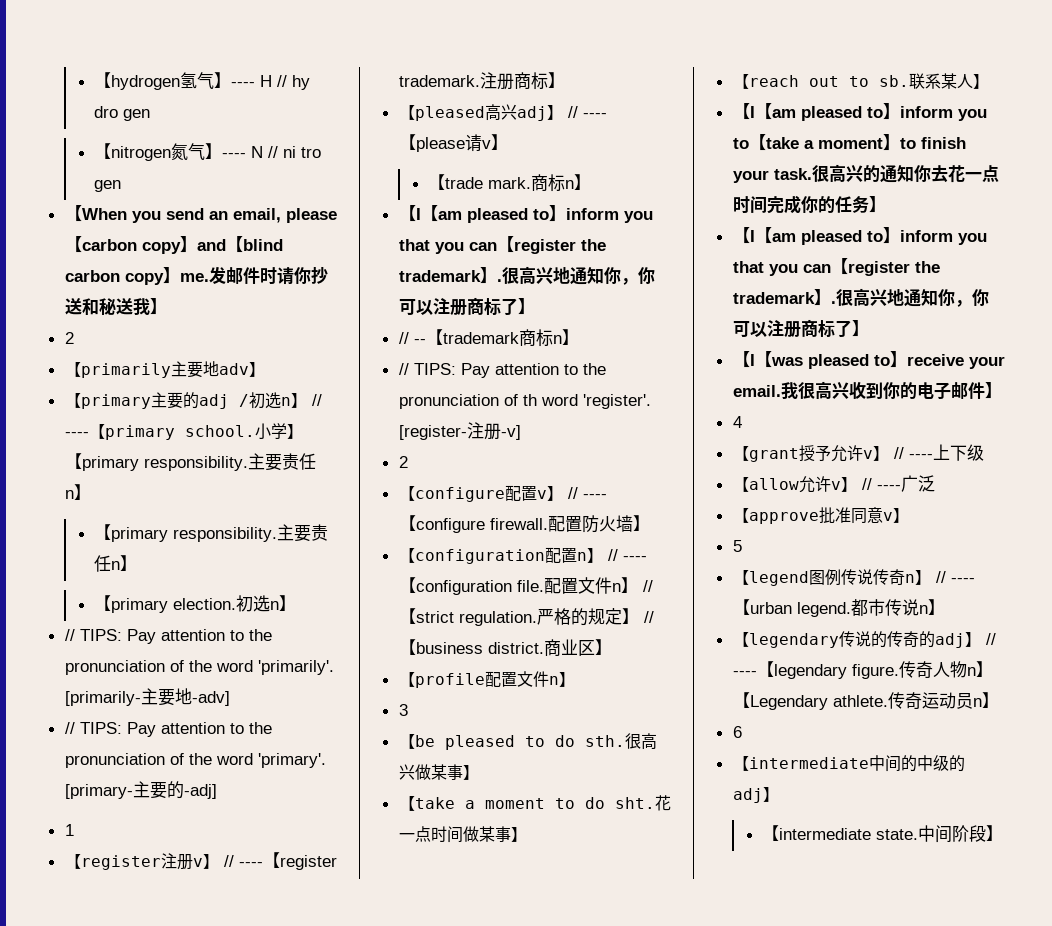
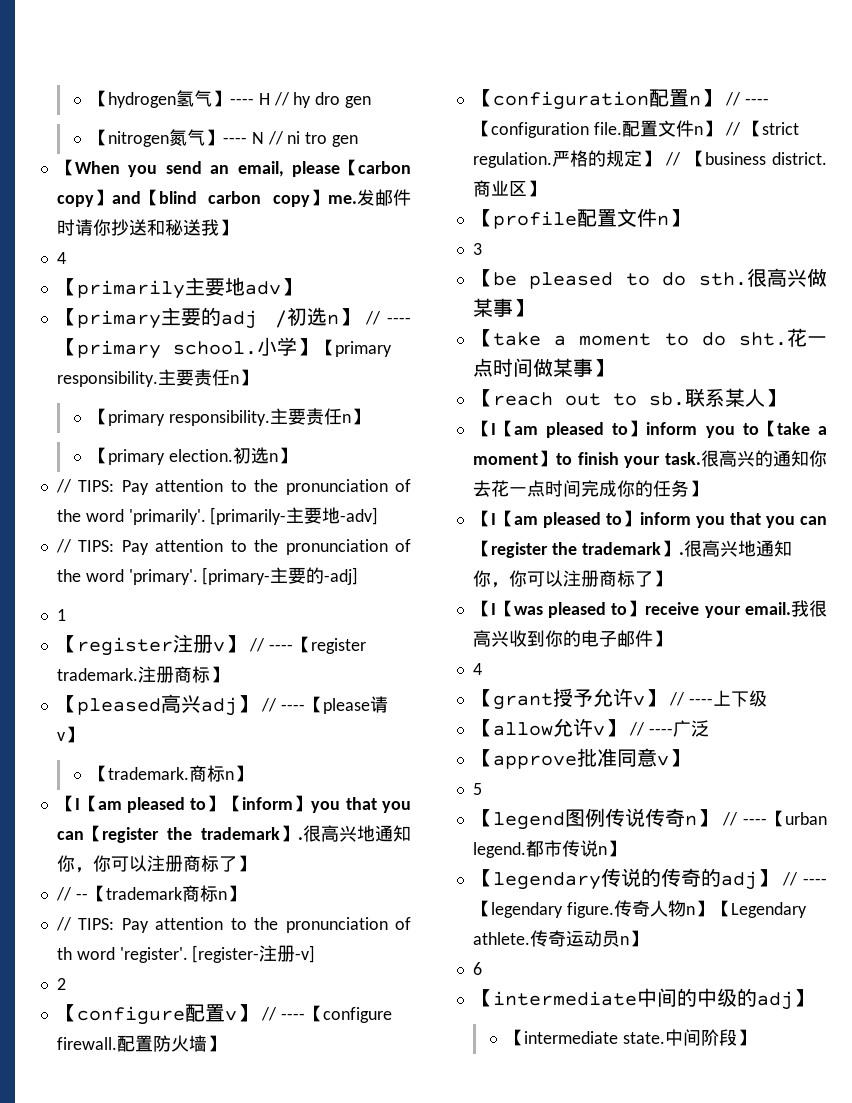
  发邮件时请你抄送和秘送我】
- 2
+ 4
- 【trade mark.商标n】
- 【I【am pleased to】inform you that you can【register the trademark】.
+ 【trademark.商标n】
+ 【I【am pleased to】【inform】you that you can【register the trademark】.

